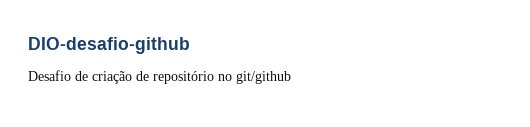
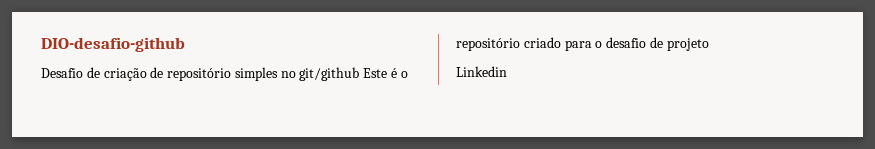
- Desafio de criação de repositório no git/github
+ Desafio de criação de repositório simples no git/github Este é o repositório criado para o desafio de projeto
+ Linkedin

